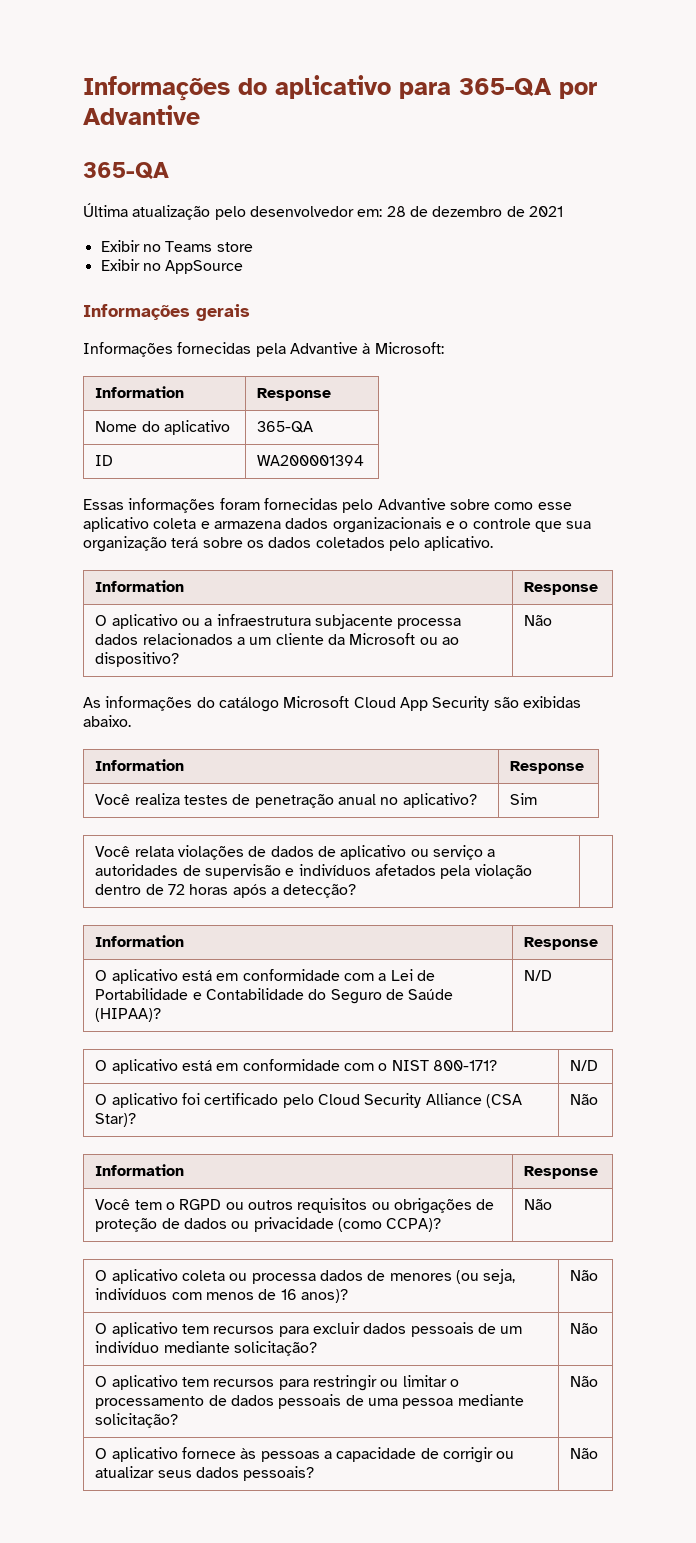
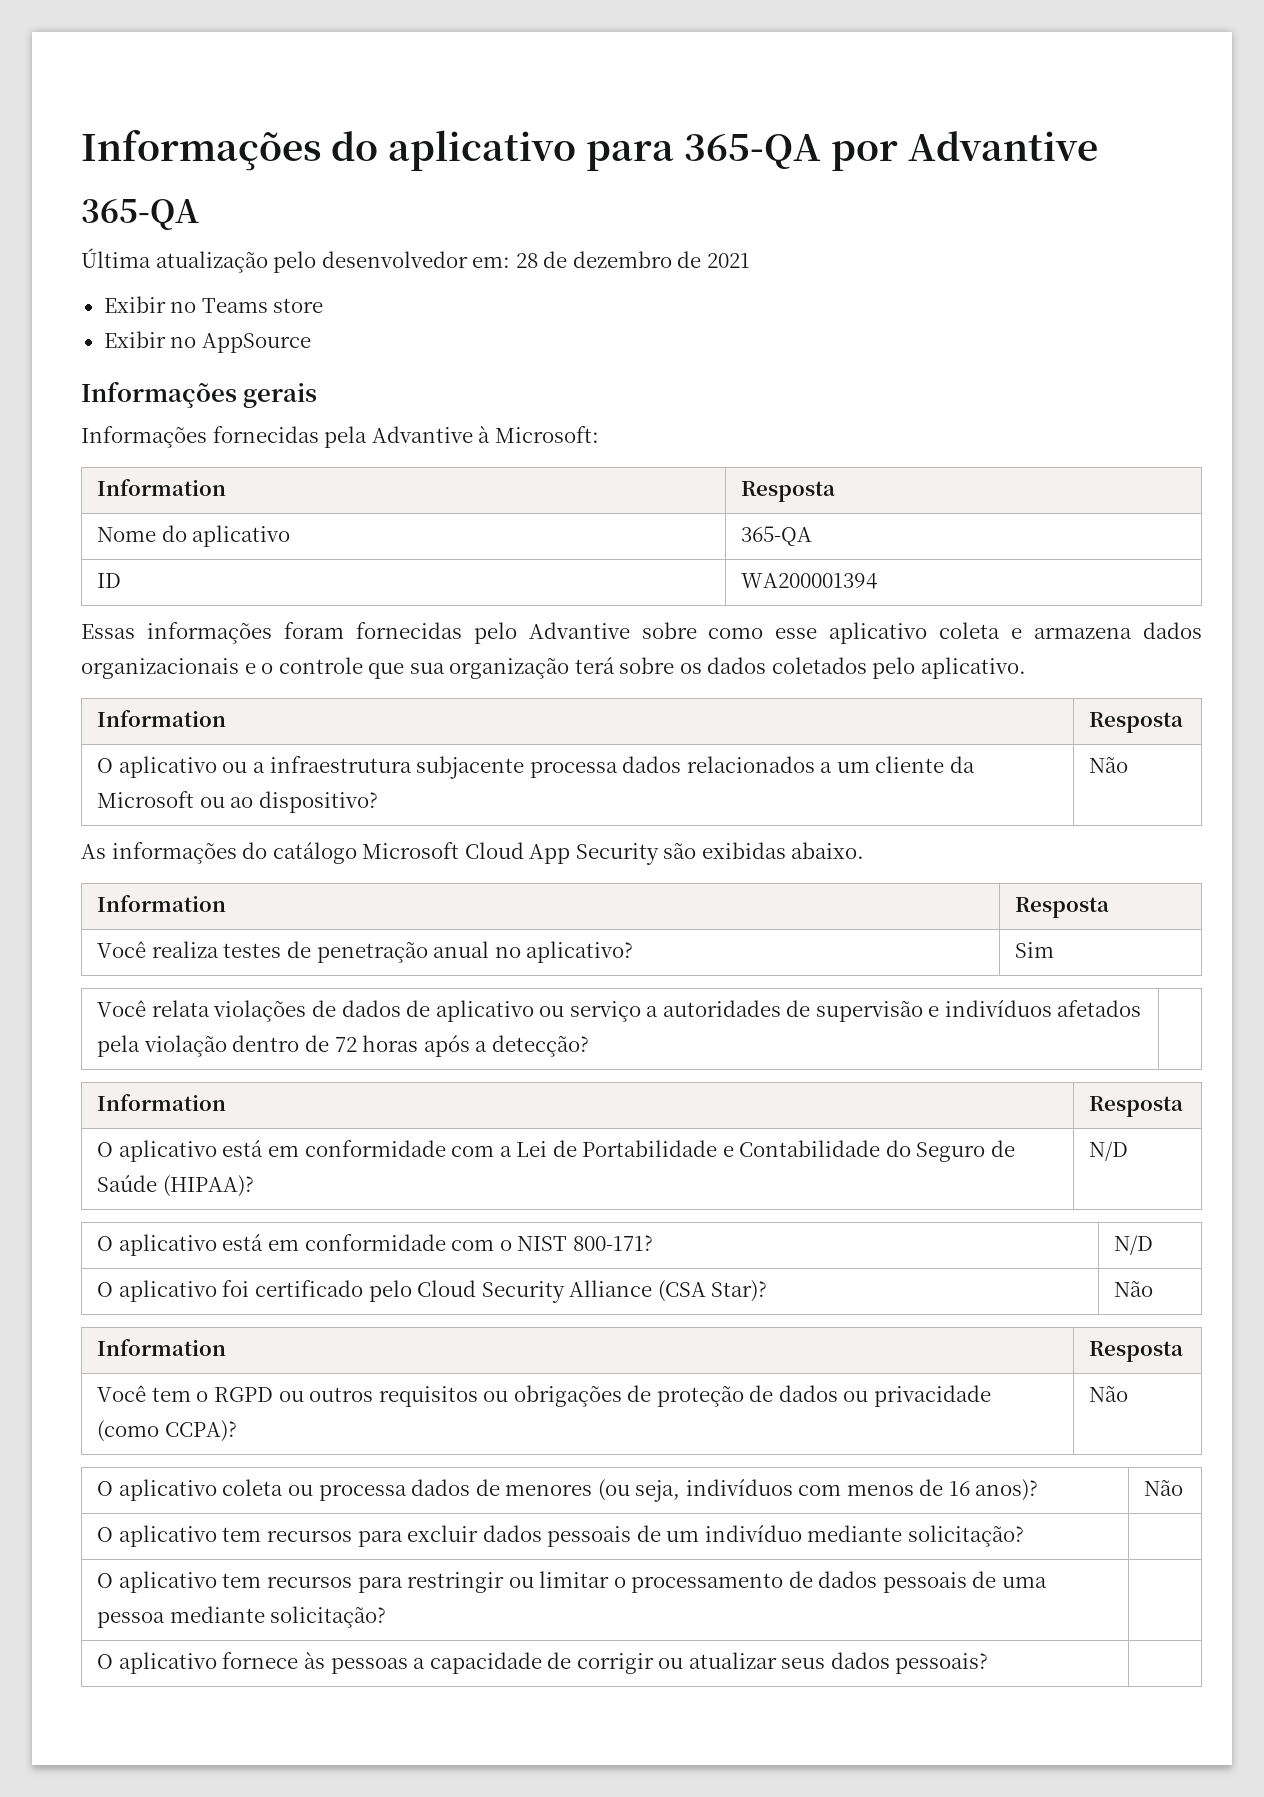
  Informações fornecidas pela Advantive à Microsoft:
- Information | Response
+ Information | Resposta
  Essas informações foram fornecidas pelo Advantive sobre como esse aplicativo coleta e armazena dados organizacionais e o controle que sua organização terá sobre os dados coletados pelo aplicativo.
- Information | Response
+ Information | Resposta
  As informações do catálogo Microsoft Cloud App Security são exibidas abaixo.
- Information | Response
+ Information | Resposta
  Você relata violações de dados de aplicativo ou serviço a autoridades de supervisão e indivíduos afetados pela violação dentro de 72 horas após a detecção? |
- Information | Response
+ Information | Resposta
  O aplicativo foi certificado pelo Cloud Security Alliance (CSA Star)? | Não
- Information | Response
+ Information | Resposta
- O aplicativo tem recursos para excluir dados pessoais de um indivíduo mediante solicitação? | Não
+ O aplicativo tem recursos para excluir dados pessoais de um indivíduo mediante solicitação? |
- O aplicativo tem recursos para restringir ou limitar o processamento de dados pessoais de uma pessoa mediante solicitação? | Não
+ O aplicativo tem recursos para restringir ou limitar o processamento de dados pessoais de uma pessoa mediante solicitação? |
- O aplicativo fornece às pessoas a capacidade de corrigir ou atualizar seus dados pessoais? | Não
+ O aplicativo fornece às pessoas a capacidade de corrigir ou atualizar seus dados pessoais? |

